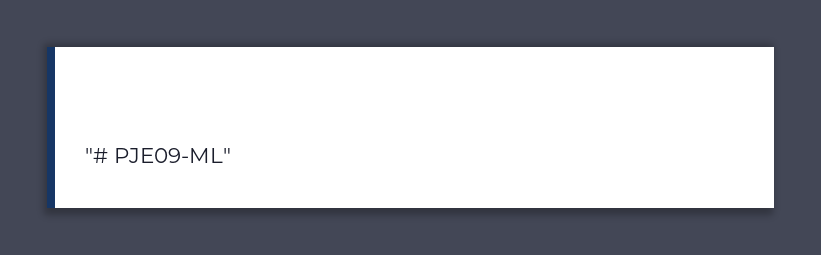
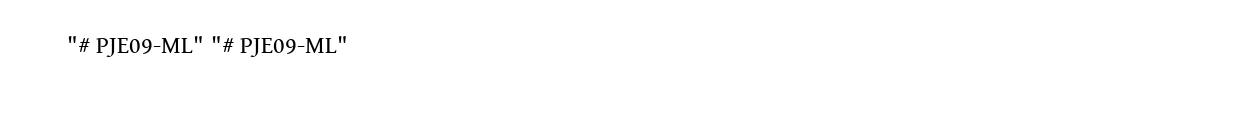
- "# PJE09-ML"
+ "# PJE09-ML" "# PJE09-ML"

